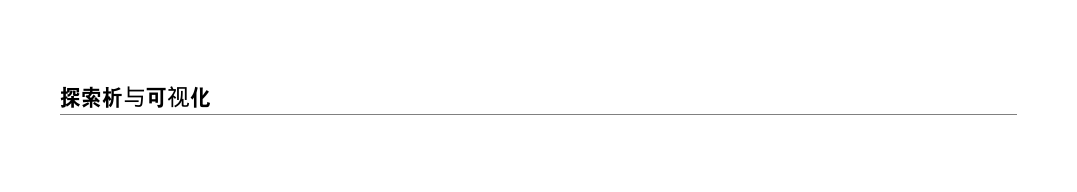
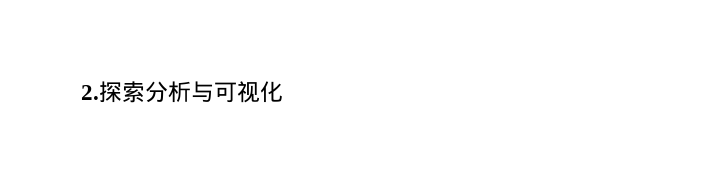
- 探索析与可视化
+ 2.探索分析与可视化

